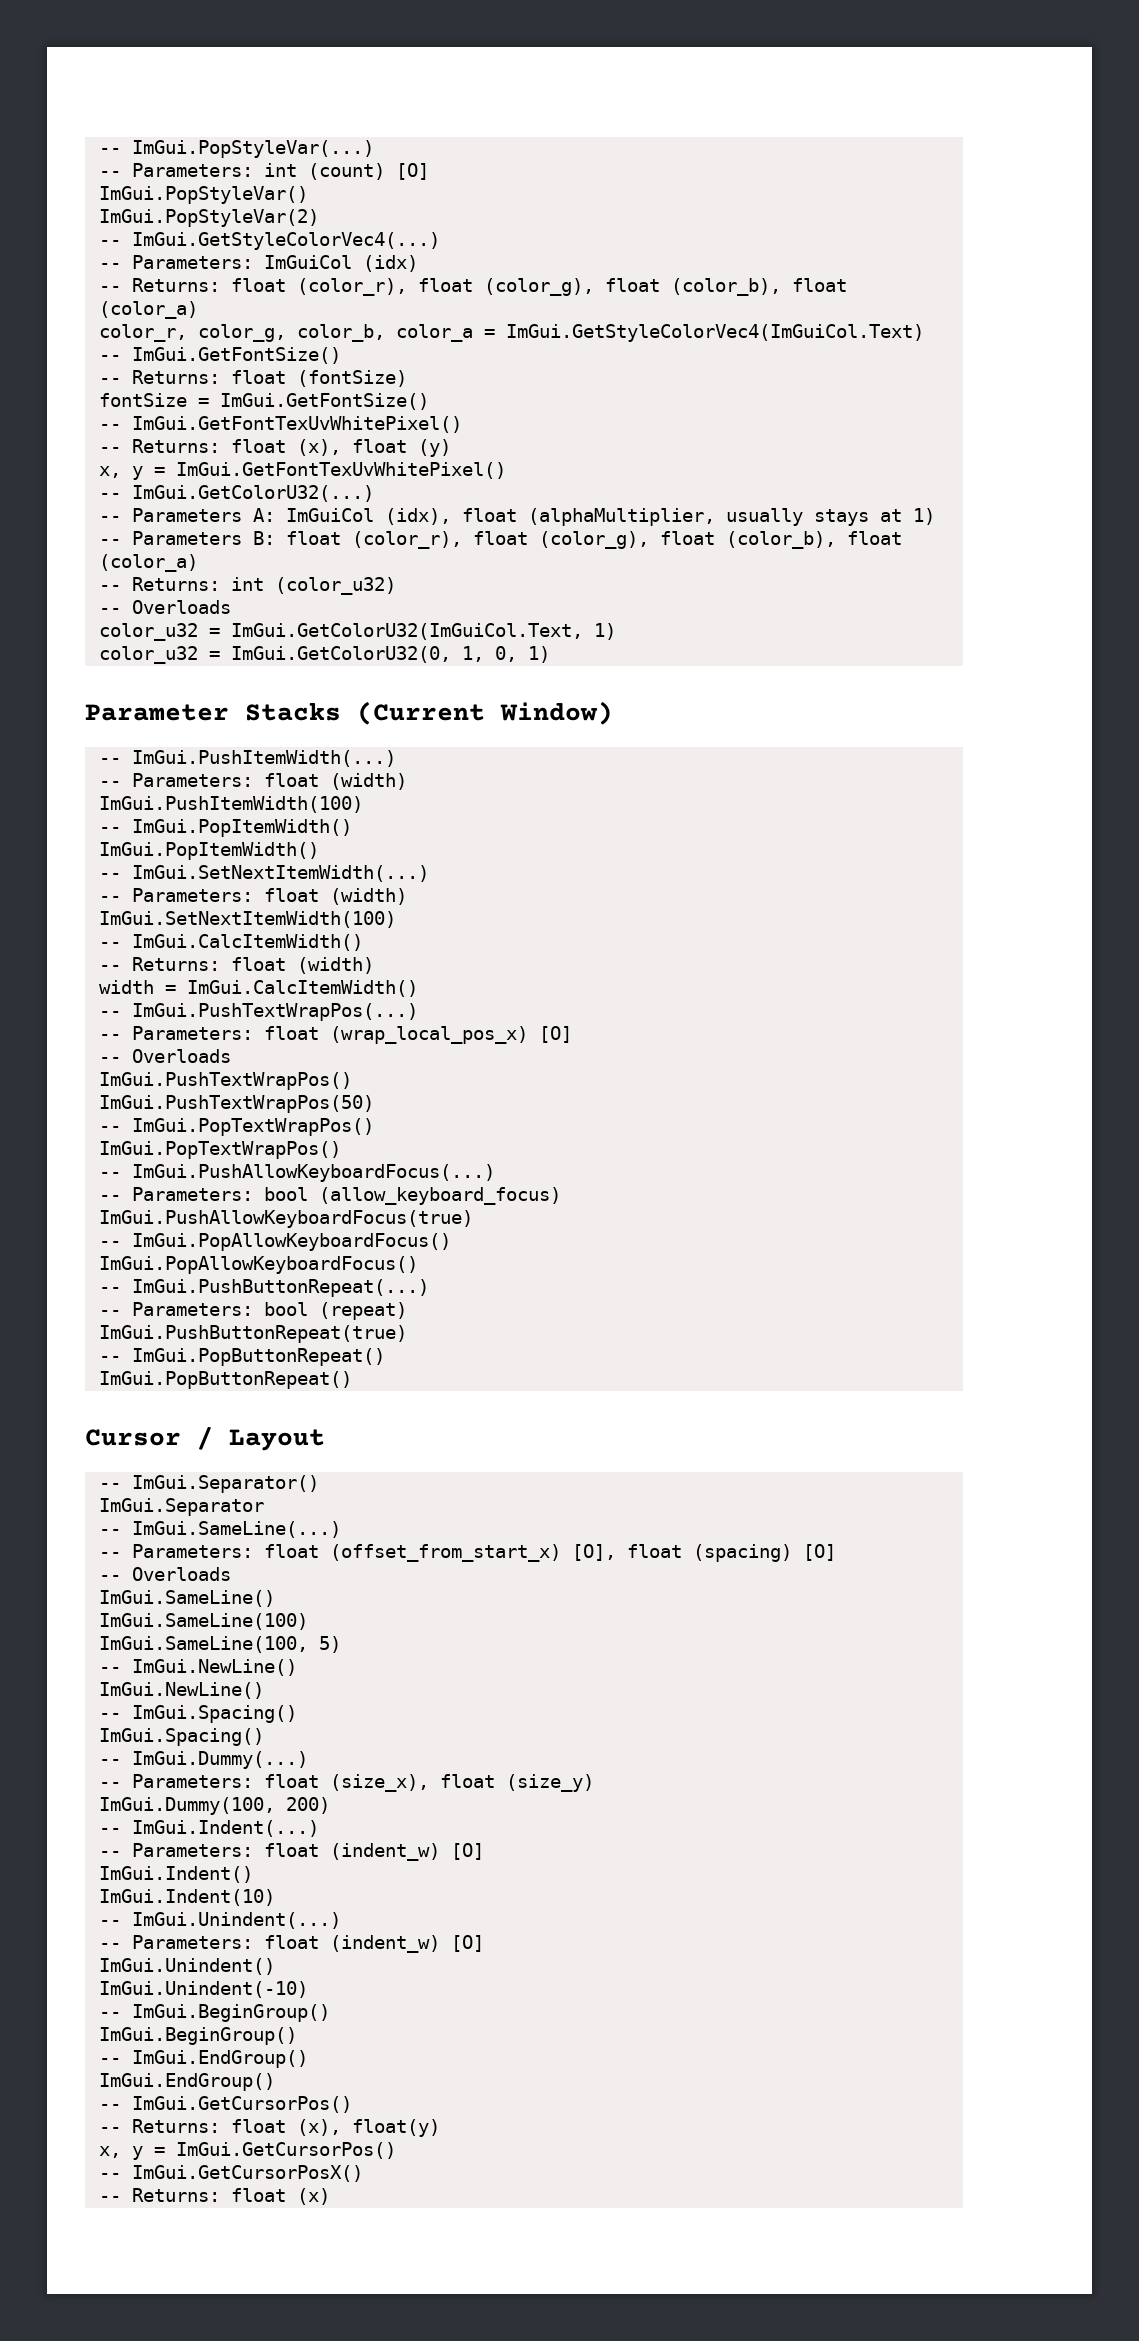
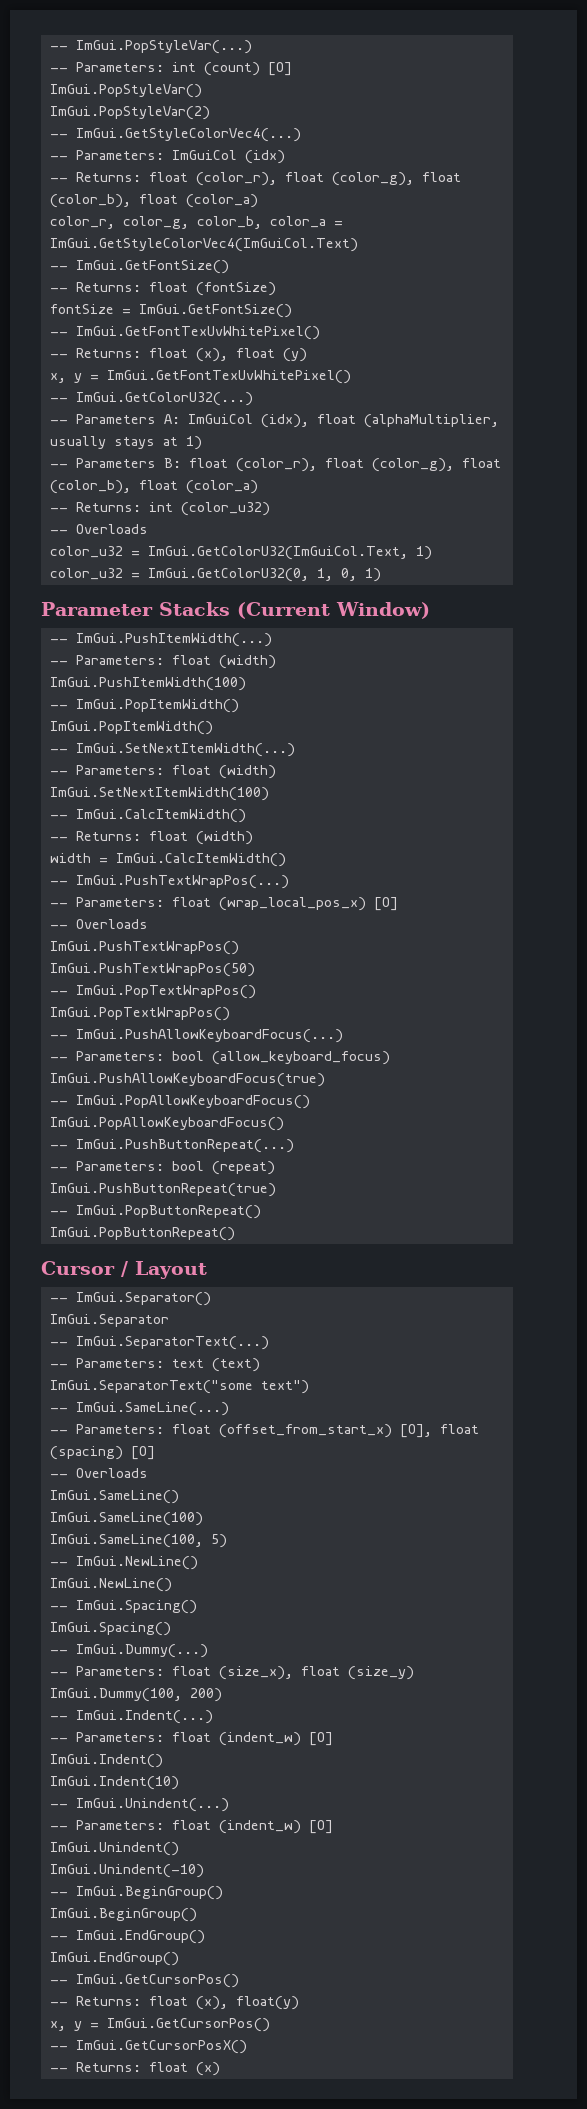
+ -- ImGui.SeparatorText(...)
+ -- Parameters: text (text)
+ ImGui.SeparatorText("some text")

